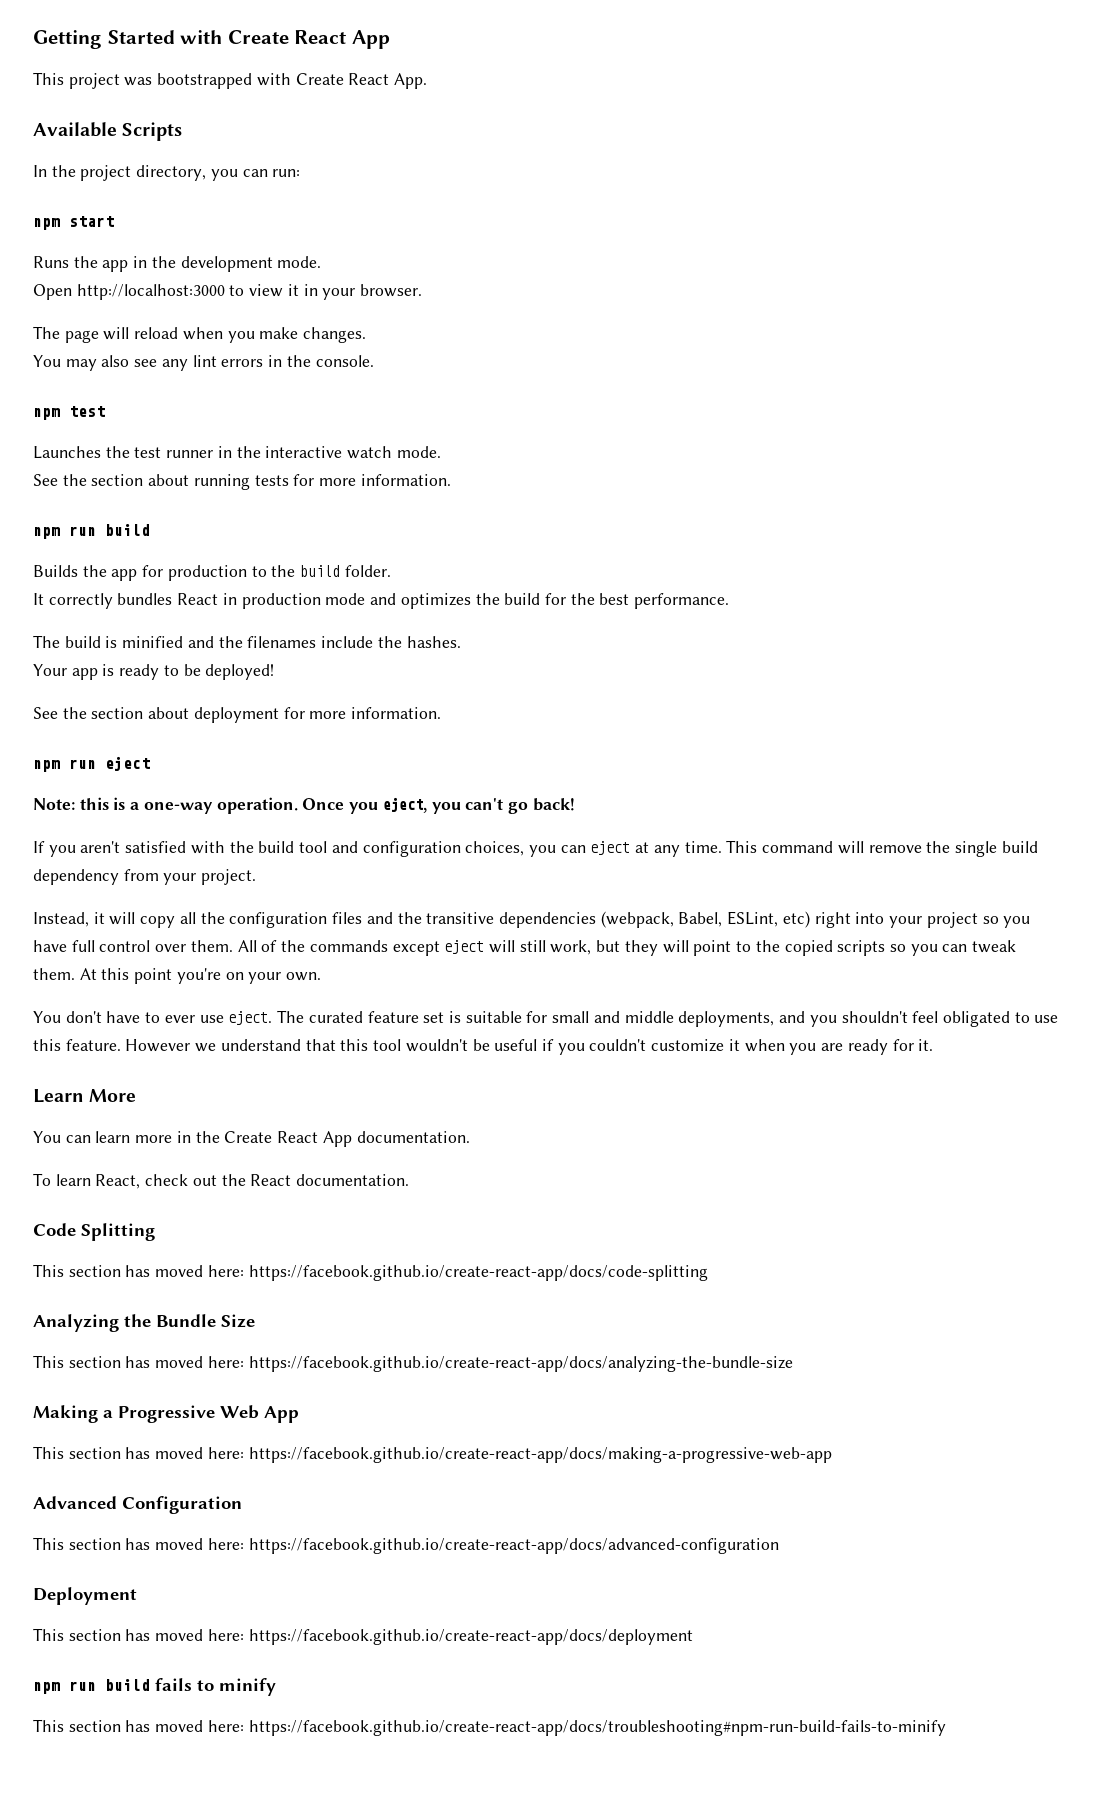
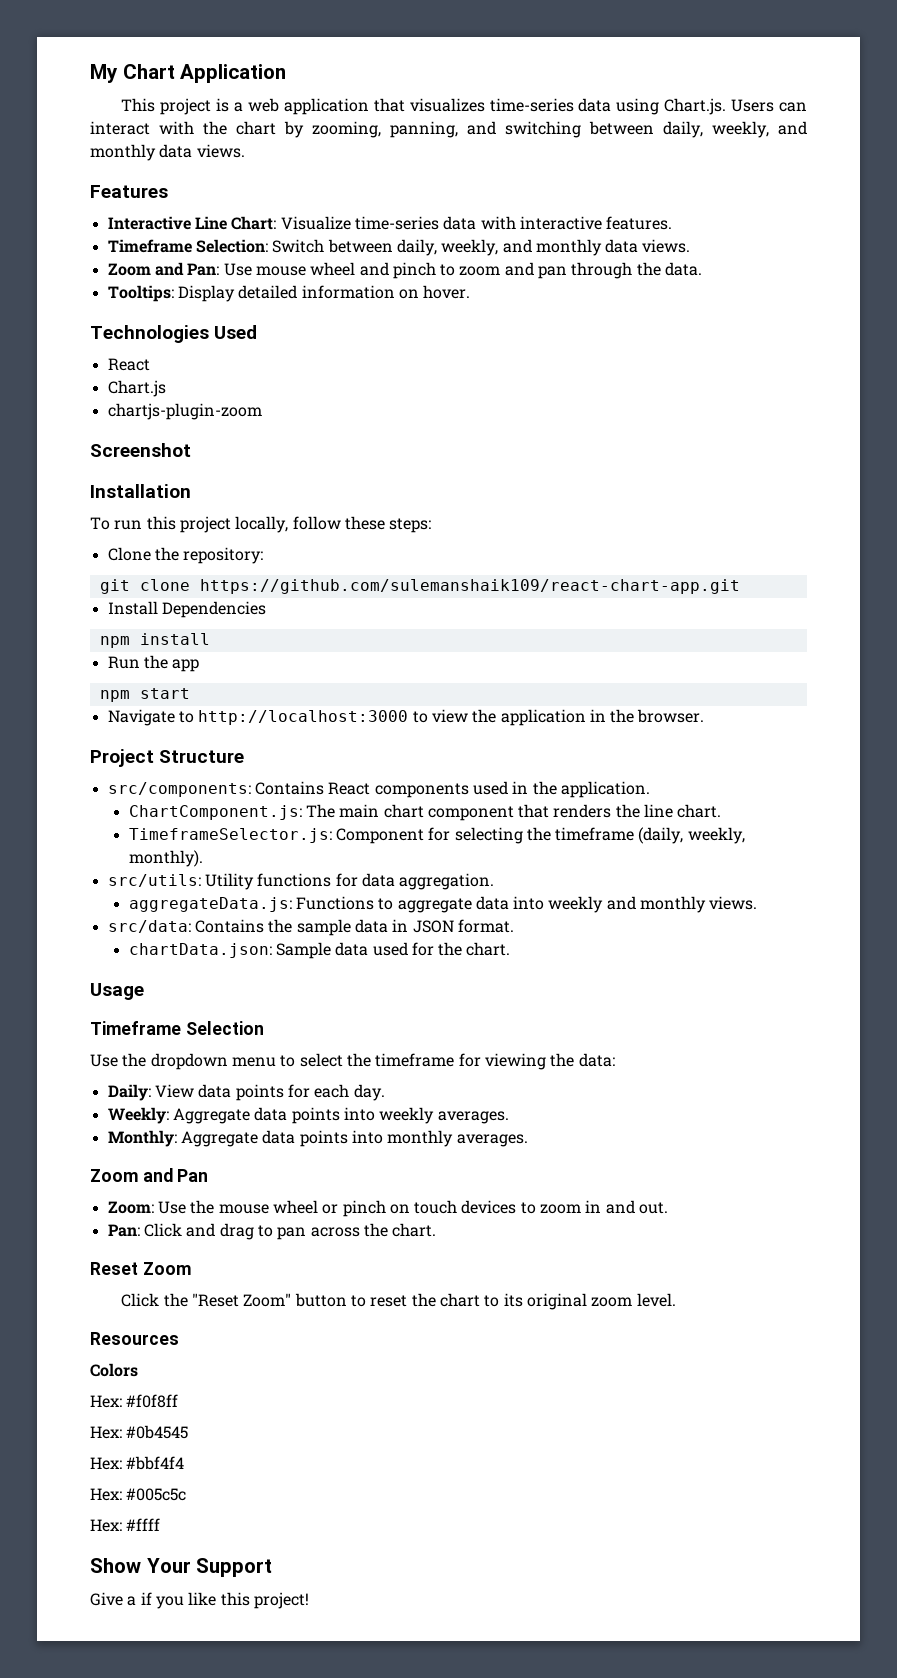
- Getting Started with Create React App
- This project was bootstrapped with Create React App.
- Available Scripts
- In the project directory, you can run:
+ My Chart Application
+ This project is a web application that visualizes time-series data using Chart.js. Users can interact with the chart by zooming, panning, and switching between daily, weekly, and monthly data views.
+ Features
+ Interactive Line Chart: Visualize time-series data with interactive features.
+ Timeframe Selection: Switch between daily, weekly, and monthly data views.
+ Zoom and Pan: Use mouse wheel and pinch to zoom and pan through the data.
+ Tooltips: Display detailed information on hover.
+ Technologies Used
+ React
+ Chart.js
+ chartjs-plugin-zoom
+ Screenshot
+ Installation
+ To run this project locally, follow these steps:
+ Clone the repository:
+ git clone https://github.com/sulemanshaik109/react-chart-app.git
+ Install Dependencies
+ npm install
+ Run the app
  npm start
- Runs the app in the development mode.
- Open http://localhost:3000 to view it in your browser.
- The page will reload when you make changes.
- You may also see any lint errors in the console.
- npm test
- Launches the test runner in the interactive watch mode.
- See the section about running tests for more information.
- npm run build
- Builds the app for production to the build folder.
- It correctly bundles React in production mode and optimizes the build for the best performance.
- The build is minified and the filenames include the hashes.
- Your app is ready to be deployed!
- See the section about deployment for more information.
- npm run eject
- Note: this is a one-way operation. Once you eject, you can't go back!
- If you aren't satisfied with the build tool and configuration choices, you can eject at any time. This command will remove the single build dependency from your project.
- Instead, it will copy all the configuration files and the transitive dependencies (webpack, Babel, ESLint, etc) right into your project so you have full control over them. All of the commands except eject will still work, but they will point to the copied scripts so you can tweak them. At this point you're on your own.
- You don't have to ever use eject. The curated feature set is suitable for small and middle deployments, and you shouldn't feel obligated to use this feature. However we understand that this tool wouldn't be useful if you couldn't customize it when you are ready for it.
- Learn More
- You can learn more in the Create React App documentation.
- To learn React, check out the React documentation.
- Code Splitting
- This section has moved here: https://facebook.github.io/create-react-app/docs/code-splitting
- Analyzing the Bundle Size
- This section has moved here: https://facebook.github.io/create-react-app/docs/analyzing-the-bundle-size
- Making a Progressive Web App
- This section has moved here: https://facebook.github.io/create-react-app/docs/making-a-progressive-web-app
- Advanced Configuration
- This section has moved here: https://facebook.github.io/create-react-app/docs/advanced-configuration
- Deployment
- This section has moved here: https://facebook.github.io/create-react-app/docs/deployment
- npm run build fails to minify
- This section has moved here: https://facebook.github.io/create-react-app/docs/troubleshooting#npm-run-build-fails-to-minify
+ Navigate to http://localhost:3000 to view the application in the browser.
+ Project Structure
+ src/components: Contains React components used in the application.
+ ChartComponent.js: The main chart component that renders the line chart.
+ TimeframeSelector.js: Component for selecting the timeframe (daily, weekly, monthly).
+ src/utils: Utility functions for data aggregation.
+ aggregateData.js: Functions to aggregate data into weekly and monthly views.
+ src/data: Contains the sample data in JSON format.
+ chartData.json: Sample data used for the chart.
+ Usage
+ Timeframe Selection
+ Use the dropdown menu to select the timeframe for viewing the data:
+ Daily: View data points for each day.
+ Weekly: Aggregate data points into weekly averages.
+ Monthly: Aggregate data points into monthly averages.
+ Zoom and Pan
+ Zoom: Use the mouse wheel or pinch on touch devices to zoom in and out.
+ Pan: Click and drag to pan across the chart.
+ Reset Zoom
+ Click the "Reset Zoom" button to reset the chart to its original zoom level.
+ Resources
+ Colors
+ Hex: #f0f8ff
+ Hex: #0b4545
+ Hex: #bbf4f4
+ Hex: #005c5c
+ Hex: #ffff
+ Show Your Support
+ Give a if you like this project!

